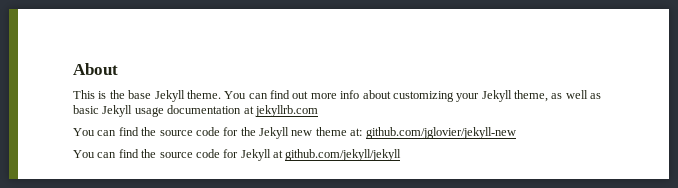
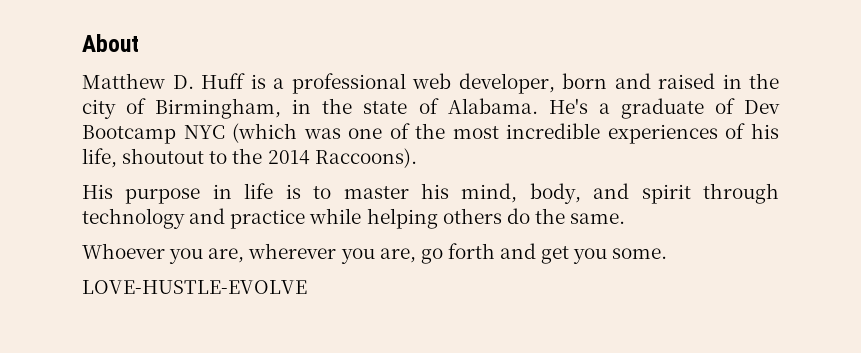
- This is the base Jekyll theme. You can find out more info about customizing your Jekyll theme, as well as basic Jekyll usage documentation at jekyllrb.com
- You can find the source code for the Jekyll new theme at: github.com/jglovier/jekyll-new
- You can find the source code for Jekyll at github.com/jekyll/jekyll
+ Matthew D. Huff is a professional web developer, born and raised in the city of Birmingham, in the state of Alabama. He's a graduate of Dev Bootcamp NYC (which was one of the most incredible experiences of his life, shoutout to the 2014 Raccoons).
+ His purpose in life is to master his mind, body, and spirit through technology and practice while helping others do the same.
+ Whoever you are, wherever you are, go forth and get you some.
+ LOVE-HUSTLE-EVOLVE

